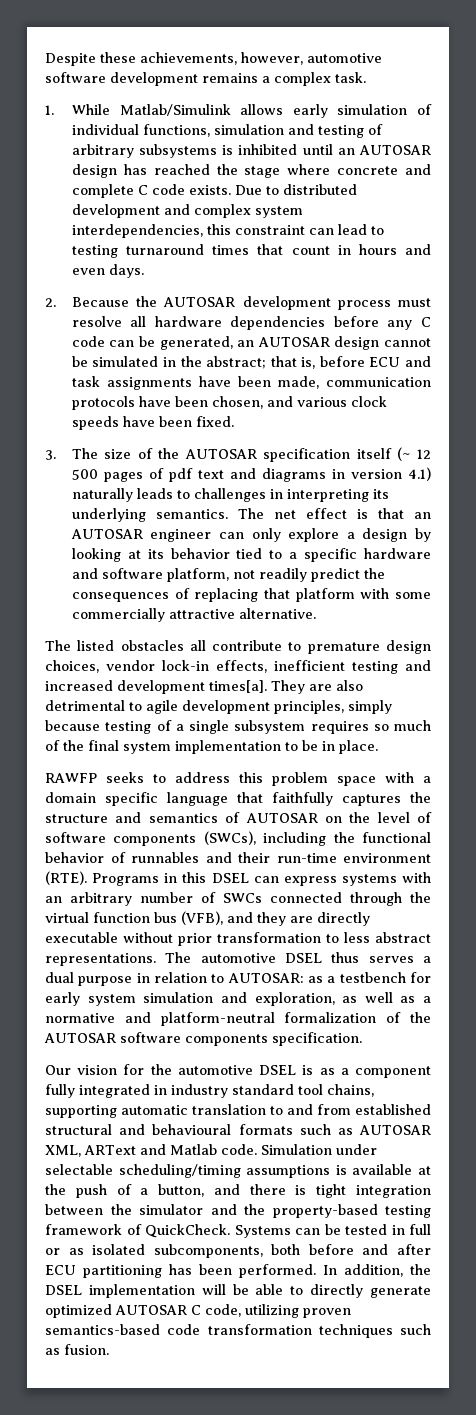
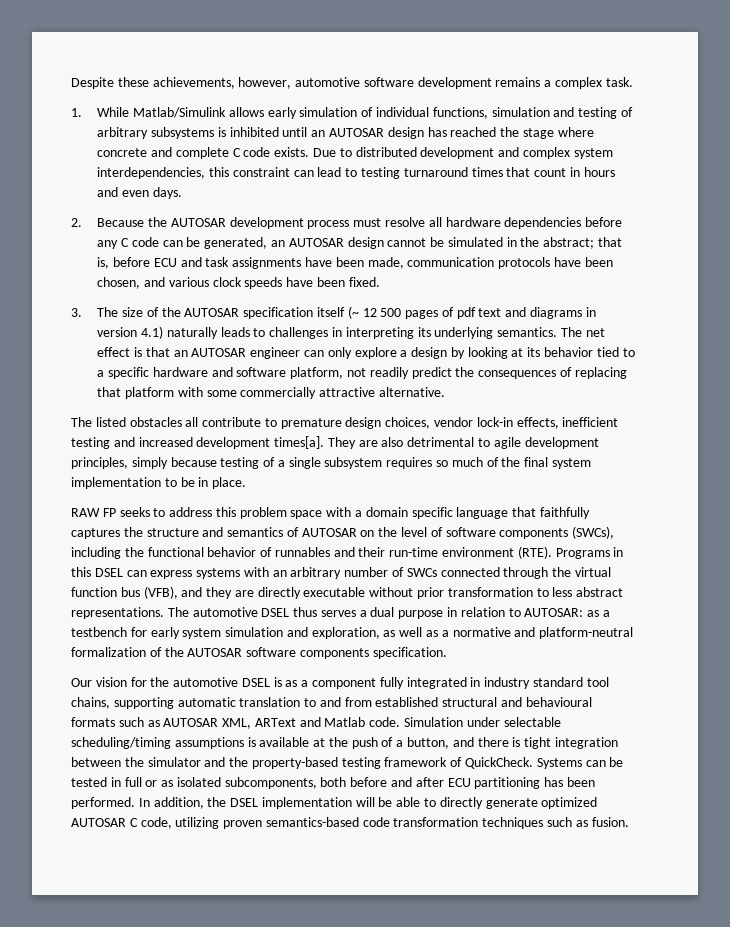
- RAWFP seeks to address this problem space with a domain specific language that faithfully captures the structure and semantics of AUTOSAR on the level of software components (SWCs), including the functional behavior of runnables and their run-time environment (RTE).
+ RAW FP seeks to address this problem space with a domain specific language that faithfully captures the structure and semantics of AUTOSAR on the level of software components (SWCs), including the functional behavior of runnables and their run-time environment (RTE).

